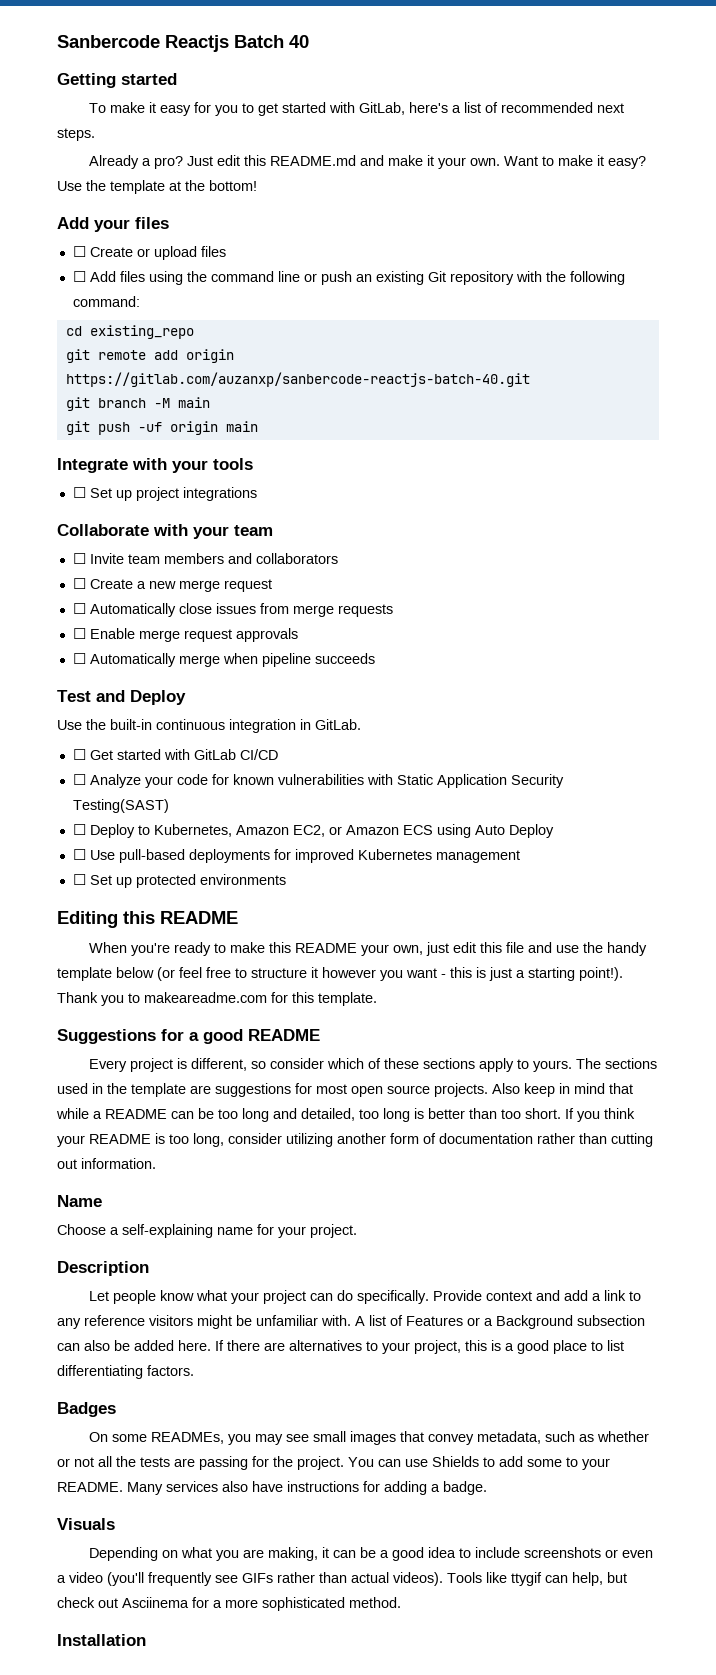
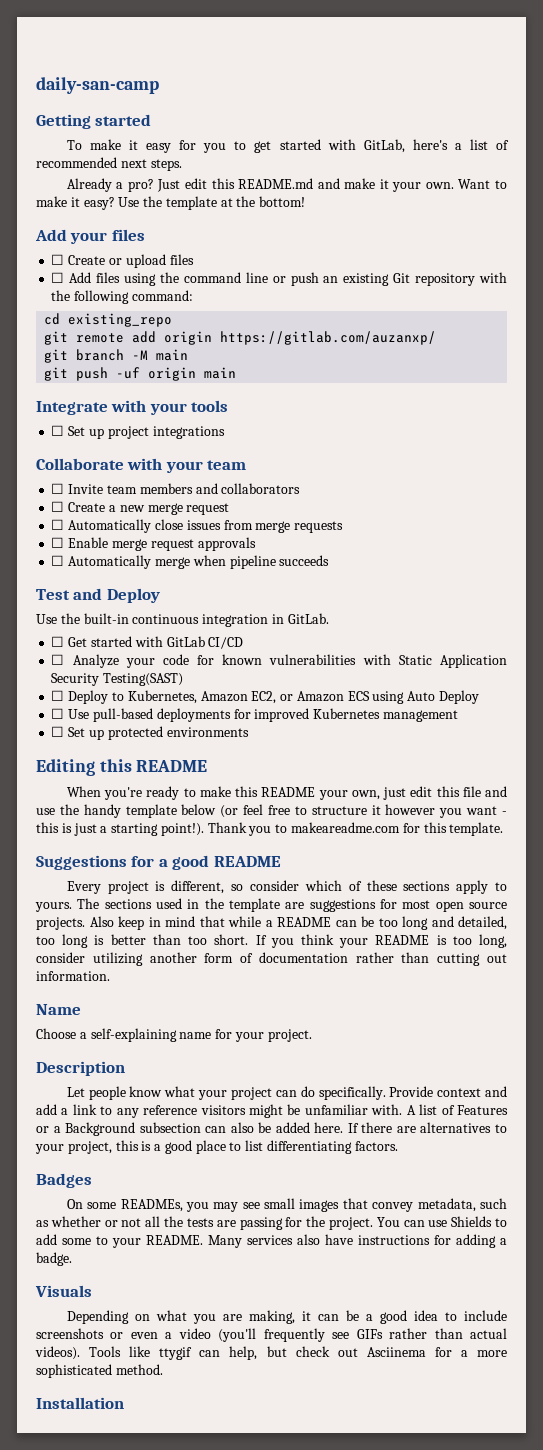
- Sanbercode Reactjs Batch 40
+ daily-san-camp
- git remote add origin https://gitlab.com/auzanxp/sanbercode-reactjs-batch-40.git
+ git remote add origin https://gitlab.com/auzanxp/

